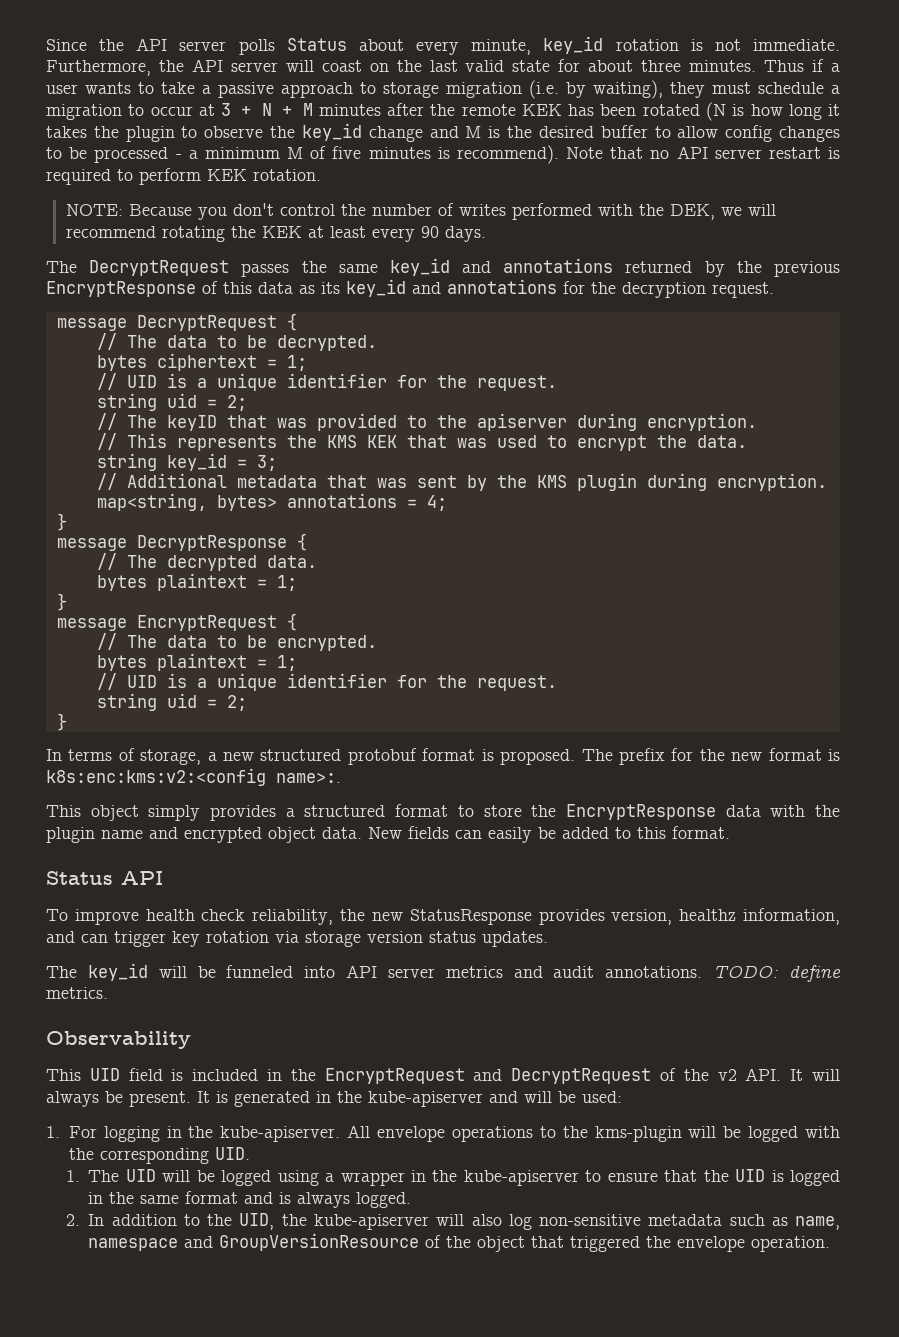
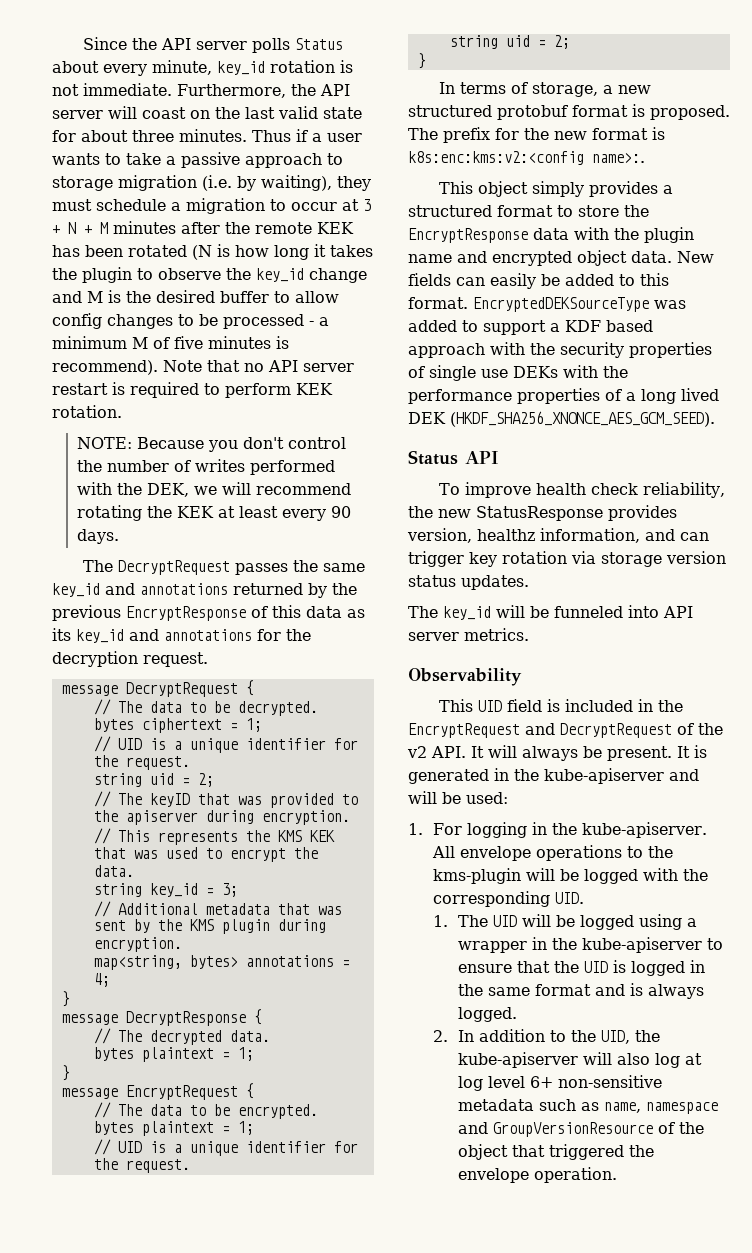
+ EncryptedDEKSourceType was added to support a KDF based approach with the security properties of single use DEKs with the performance properties of a long lived DEK (HKDF_SHA256_XNONCE_AES_GCM_SEED).
- The key_id will be funneled into API server metrics and audit annotations. TODO: define metrics.
+ The key_id will be funneled into API server metrics.
- 2. In addition to the UID, the kube-apiserver will also log non-sensitive metadata such as name, namespace and GroupVersionResource of the object that triggered the envelope operation.
+ 2. In addition to the UID, the kube-apiserver will also log at log level 6+ non-sensitive metadata such as name, namespace and GroupVersionResource of the object that triggered the envelope operation.

